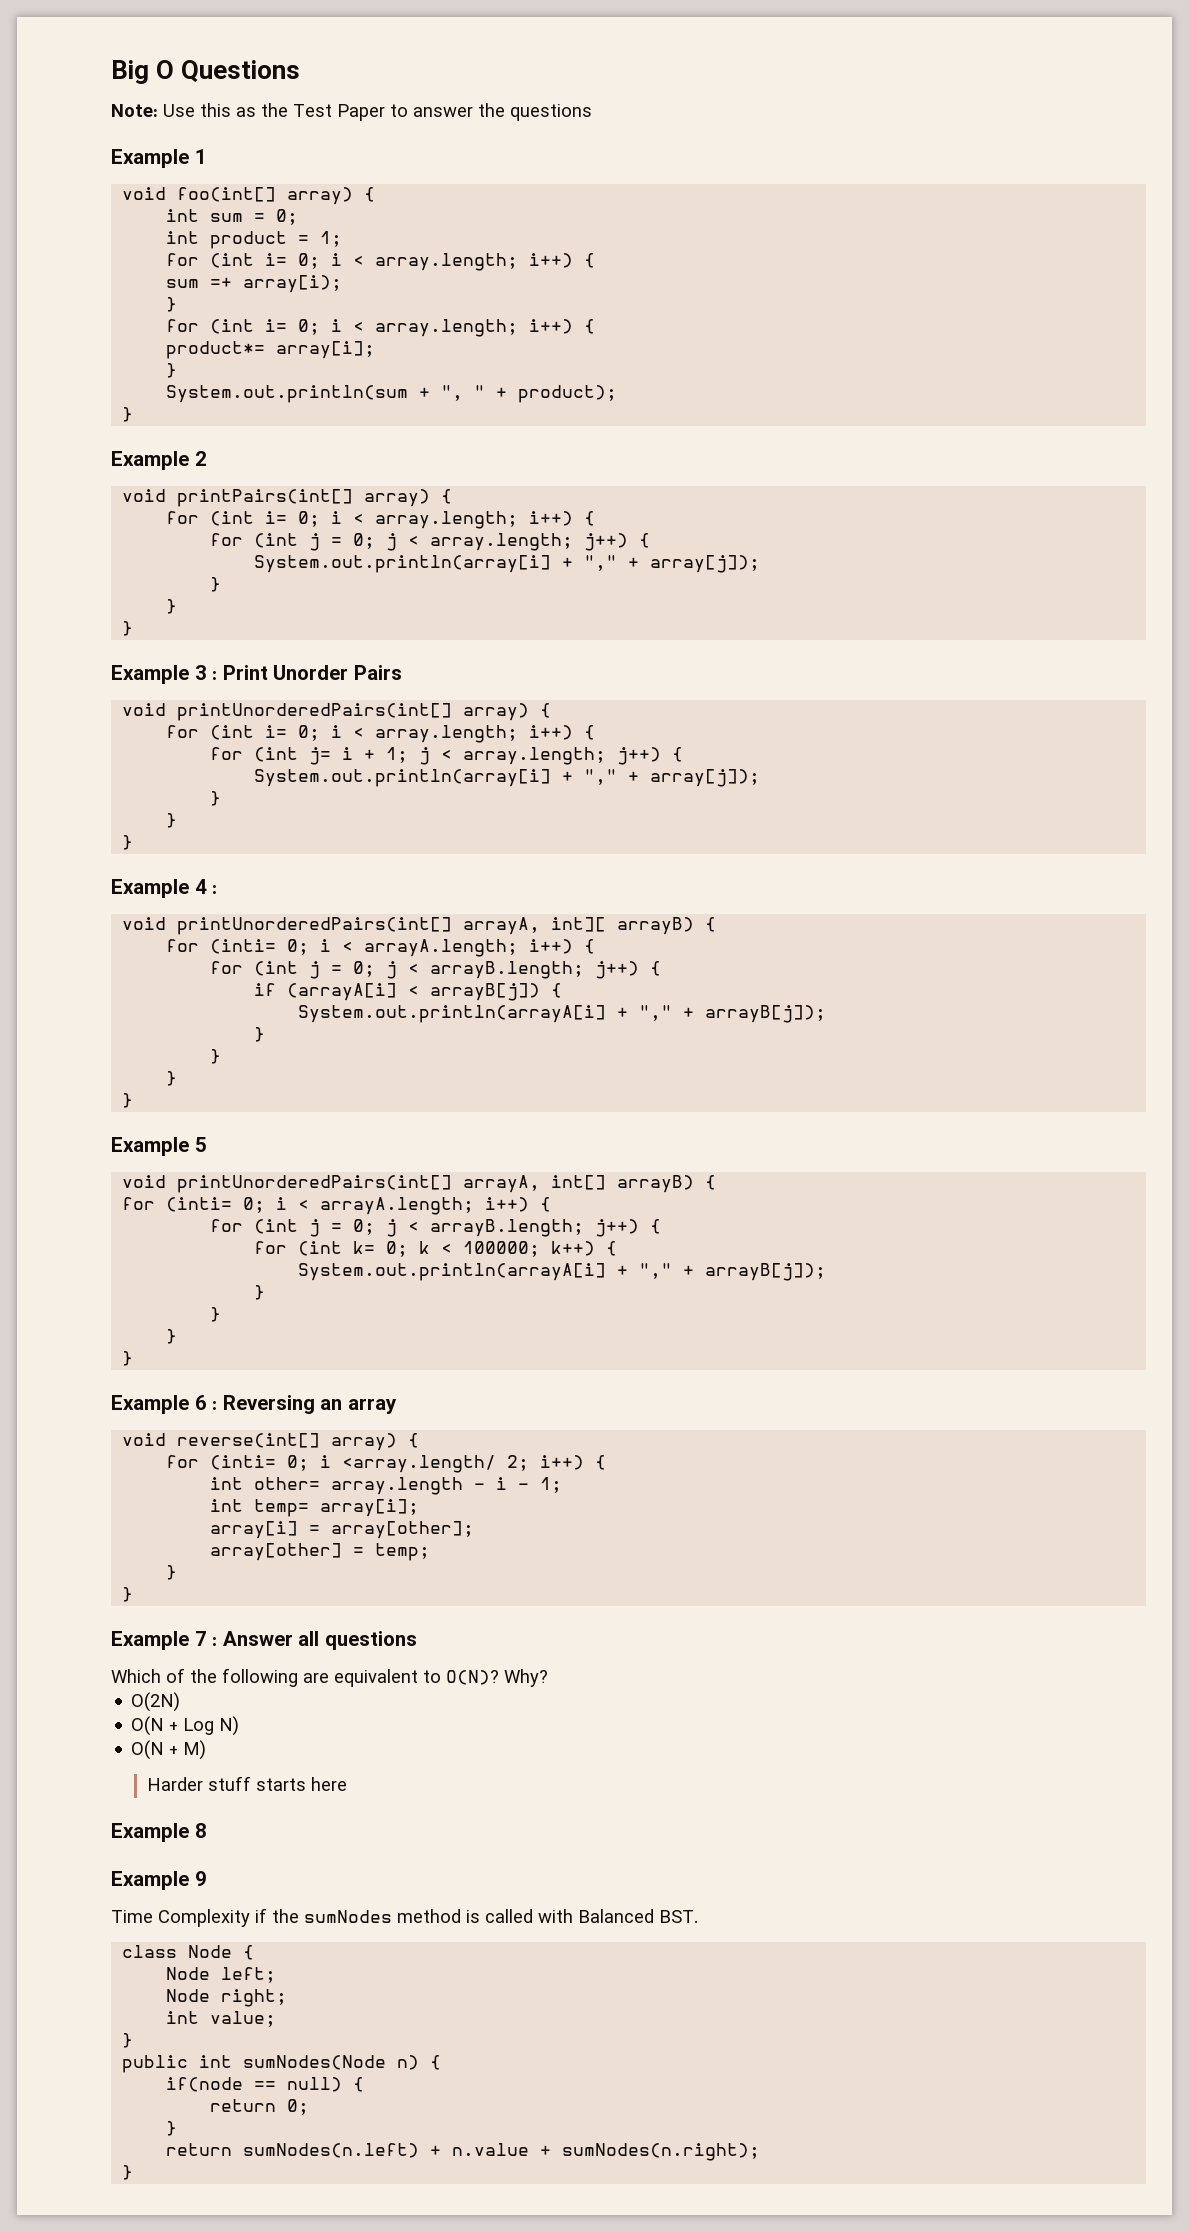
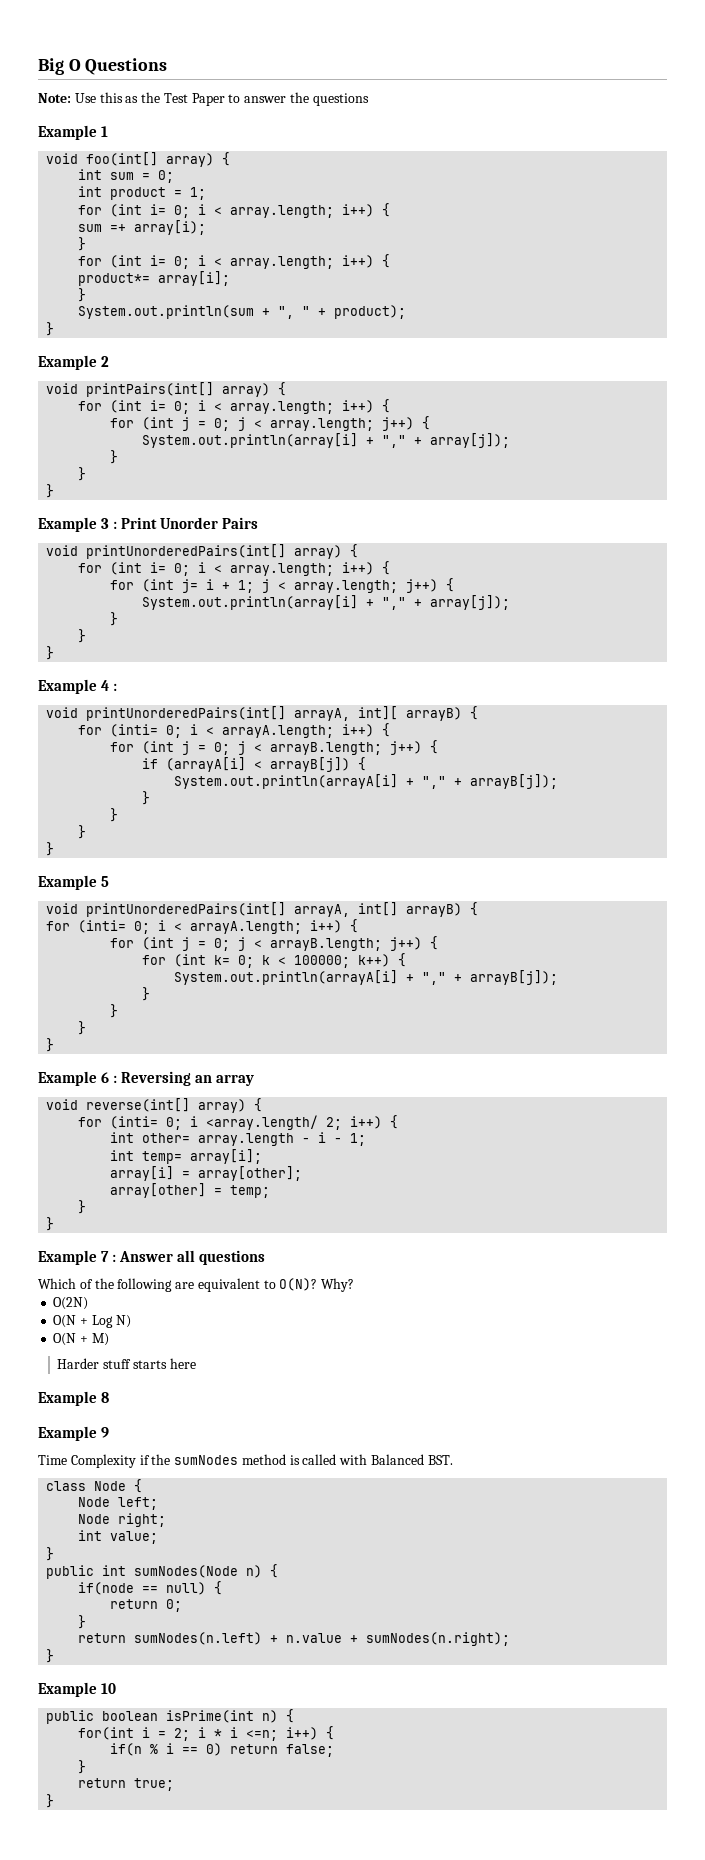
+ Example 10
+ public boolean isPrime(int n) {
+ for(int i = 2; i * i <=n; i++) {
+ if(n % i == 0) return false;
+ }
+ return true;
+ }

